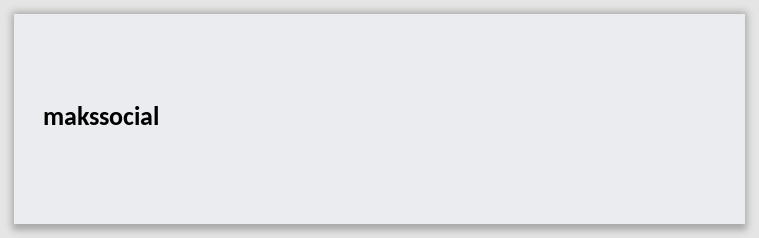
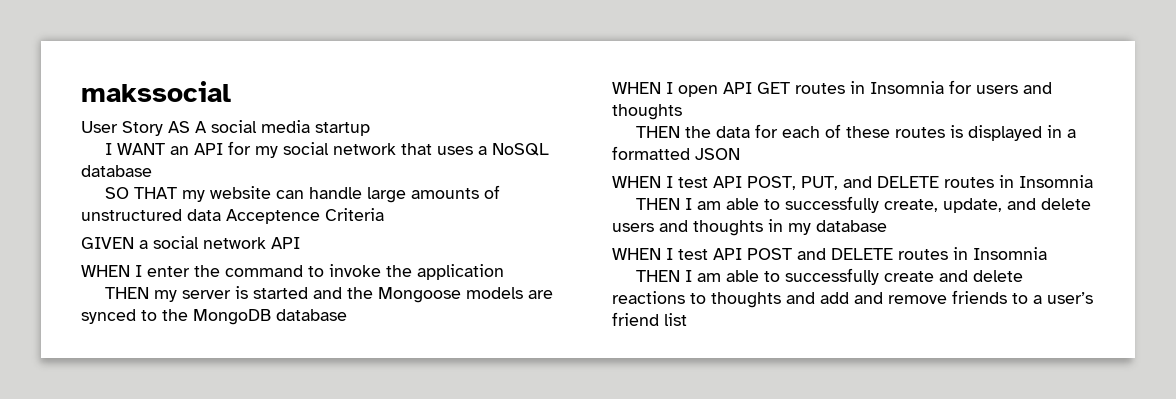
+ User Story AS A social media startup
+ I WANT an API for my social network that uses a NoSQL database
+ SO THAT my website can handle large amounts of unstructured data Acceptence Criteria
+ GIVEN a social network API
+ WHEN I enter the command to invoke the application
+ THEN my server is started and the Mongoose models are synced to the MongoDB database
+ WHEN I open API GET routes in Insomnia for users and thoughts
+ THEN the data for each of these routes is displayed in a formatted JSON
+ WHEN I test API POST, PUT, and DELETE routes in Insomnia
+ THEN I am able to successfully create, update, and delete users and thoughts in my database
+ WHEN I test API POST and DELETE routes in Insomnia
+ THEN I am able to successfully create and delete reactions to thoughts and add and remove friends to a user’s friend list

